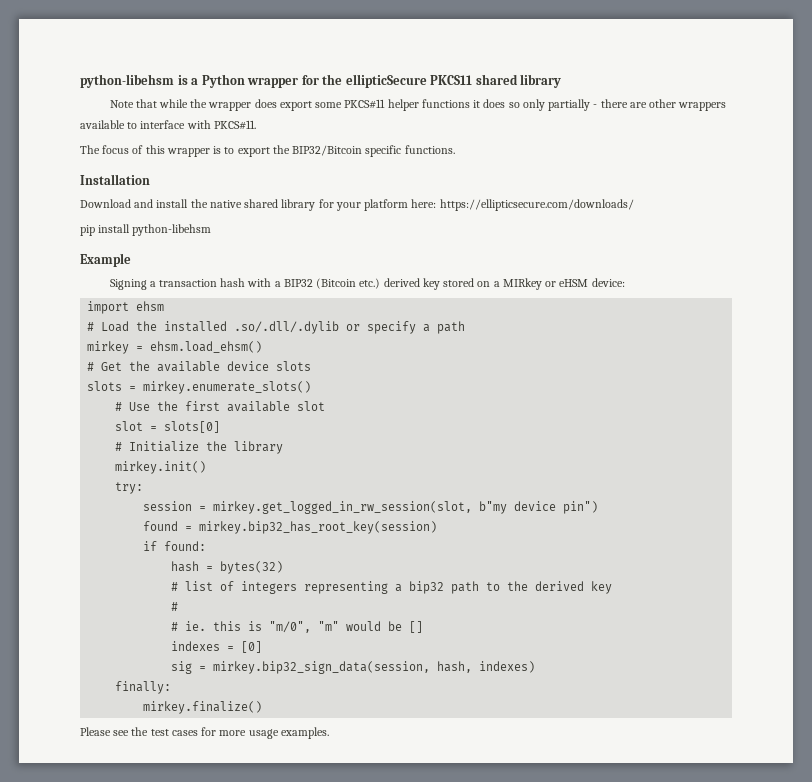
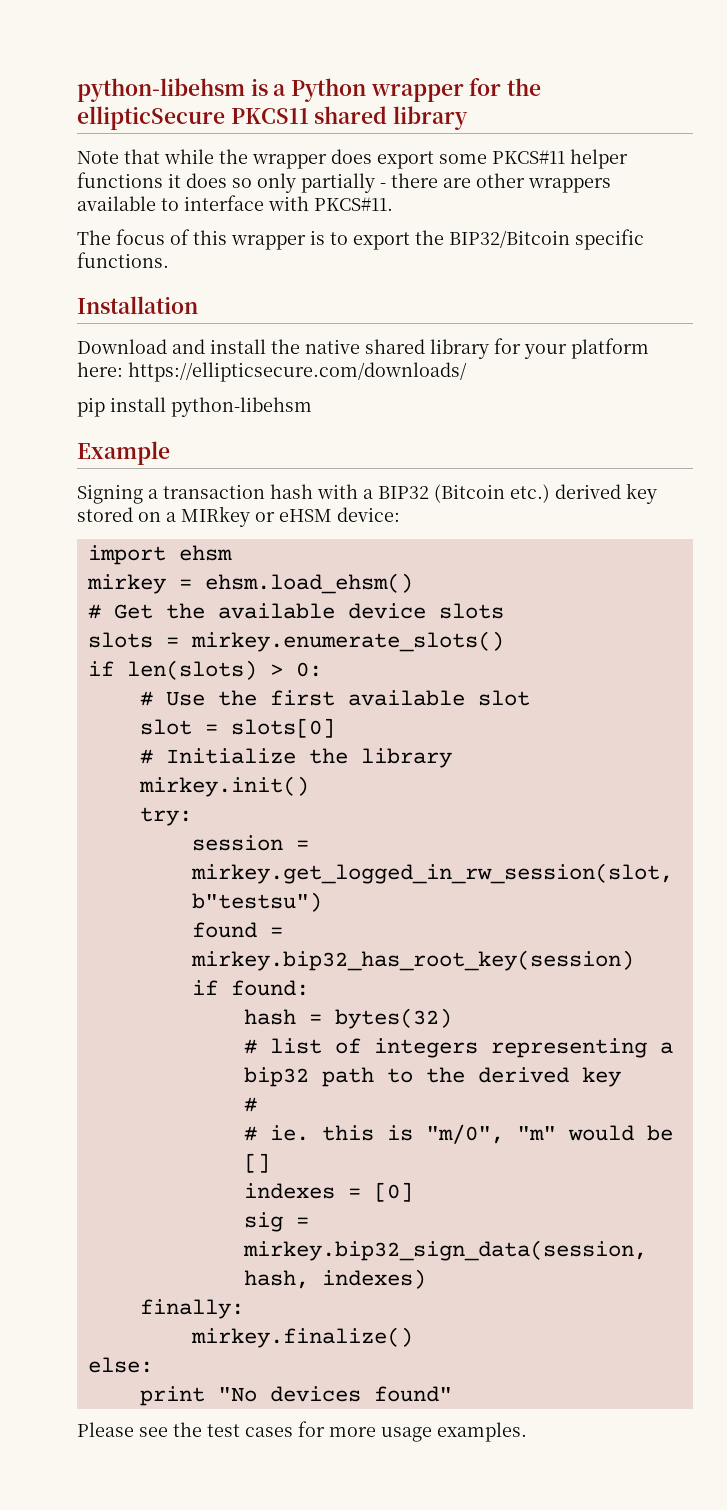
- # Load the installed .so/.dll/.dylib or specify a path
+ if len(slots) > 0:
- session = mirkey.get_logged_in_rw_session(slot, b"my device pin")
+ session = mirkey.get_logged_in_rw_session(slot, b"testsu")
+ else:
+ print "No devices found"

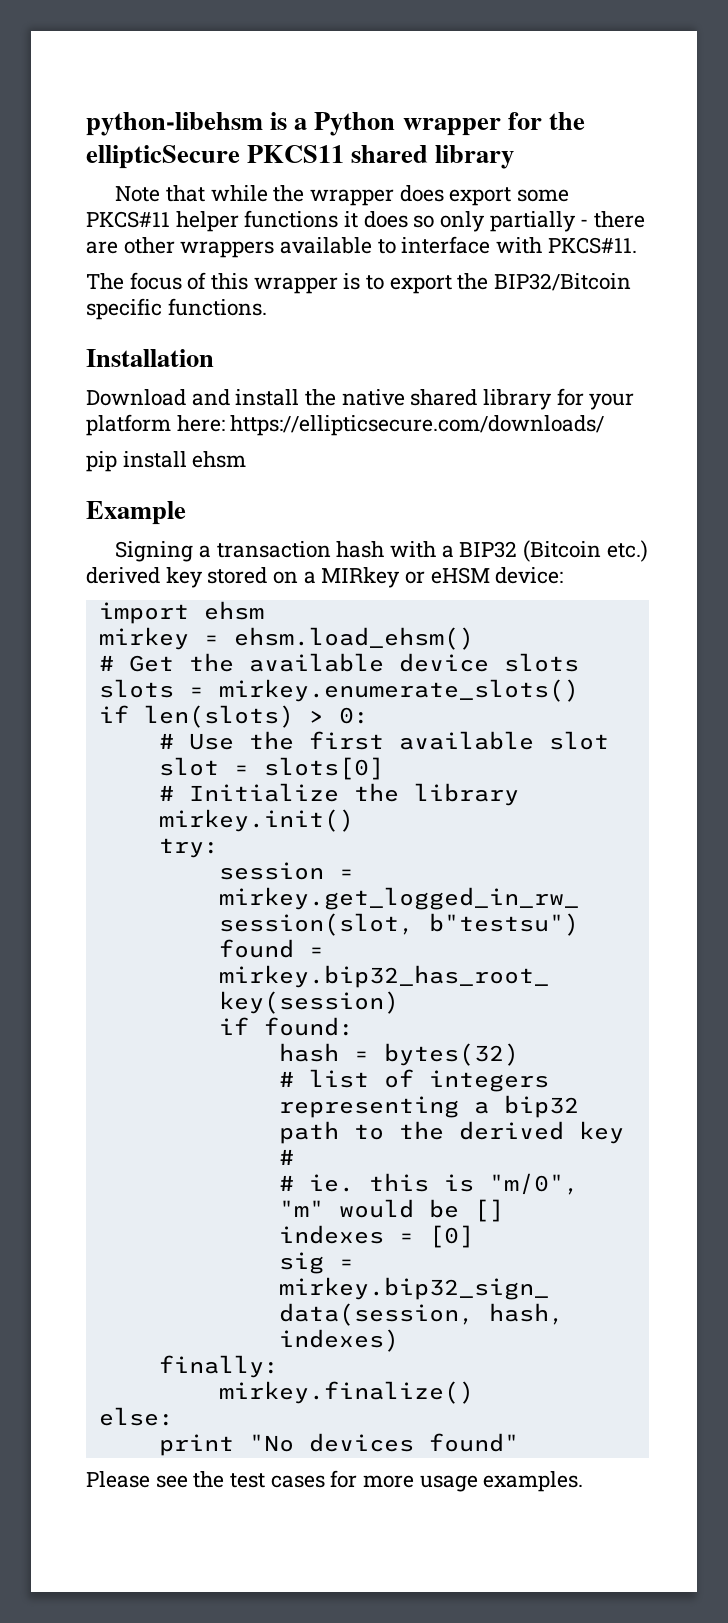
- pip install python-libehsm
+ pip install ehsm

